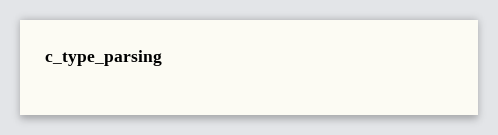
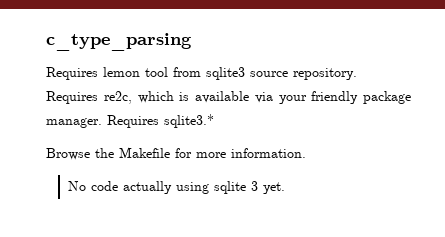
+ Requires lemon tool from sqlite3 source repository. Requires re2c, which is available via your friendly package manager. Requires sqlite3.*
+ Browse the Makefile for more information.
+ No code actually using sqlite 3 yet.

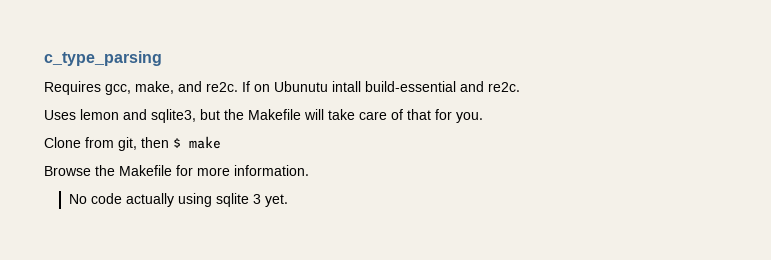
- Requires lemon tool from sqlite3 source repository. Requires re2c, which is available via your friendly package manager. Requires sqlite3.*
+ Requires gcc, make, and re2c. If on Ubunutu intall build-essential and re2c.
+ Uses lemon and sqlite3, but the Makefile will take care of that for you.
+ Clone from git, then $ make

